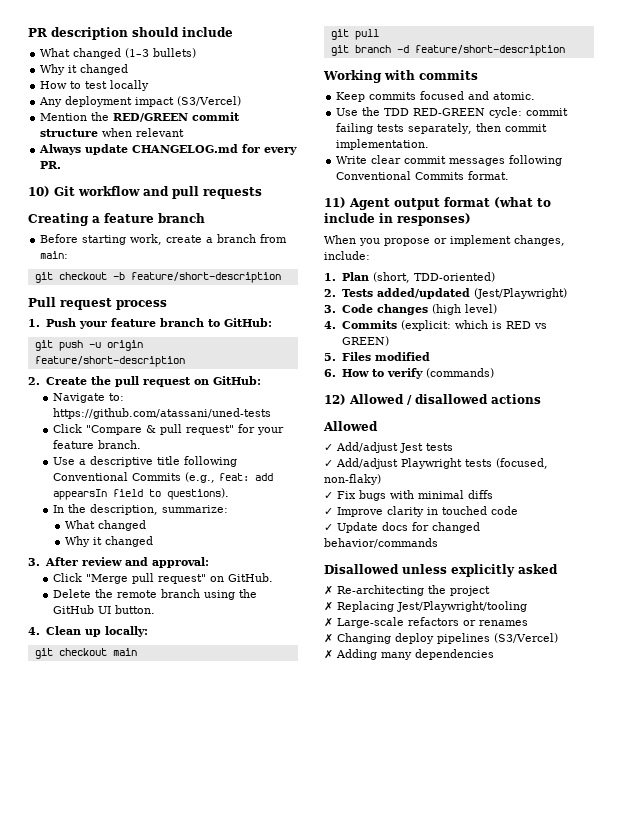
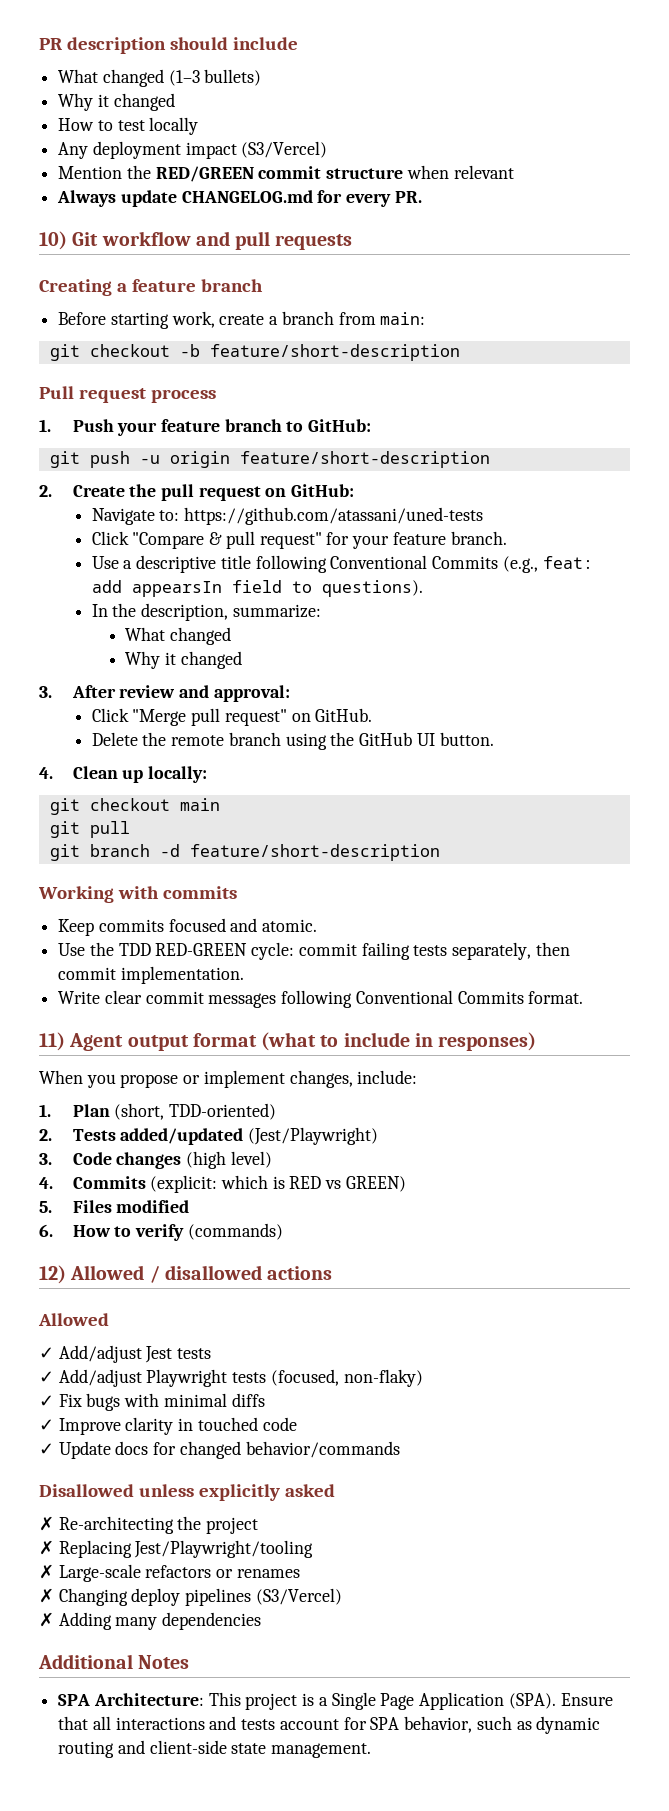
+ Additional Notes
+ SPA Architecture: This project is a Single Page Application (SPA). Ensure that all interactions and tests account for SPA behavior, such as dynamic routing and client-side state management.

